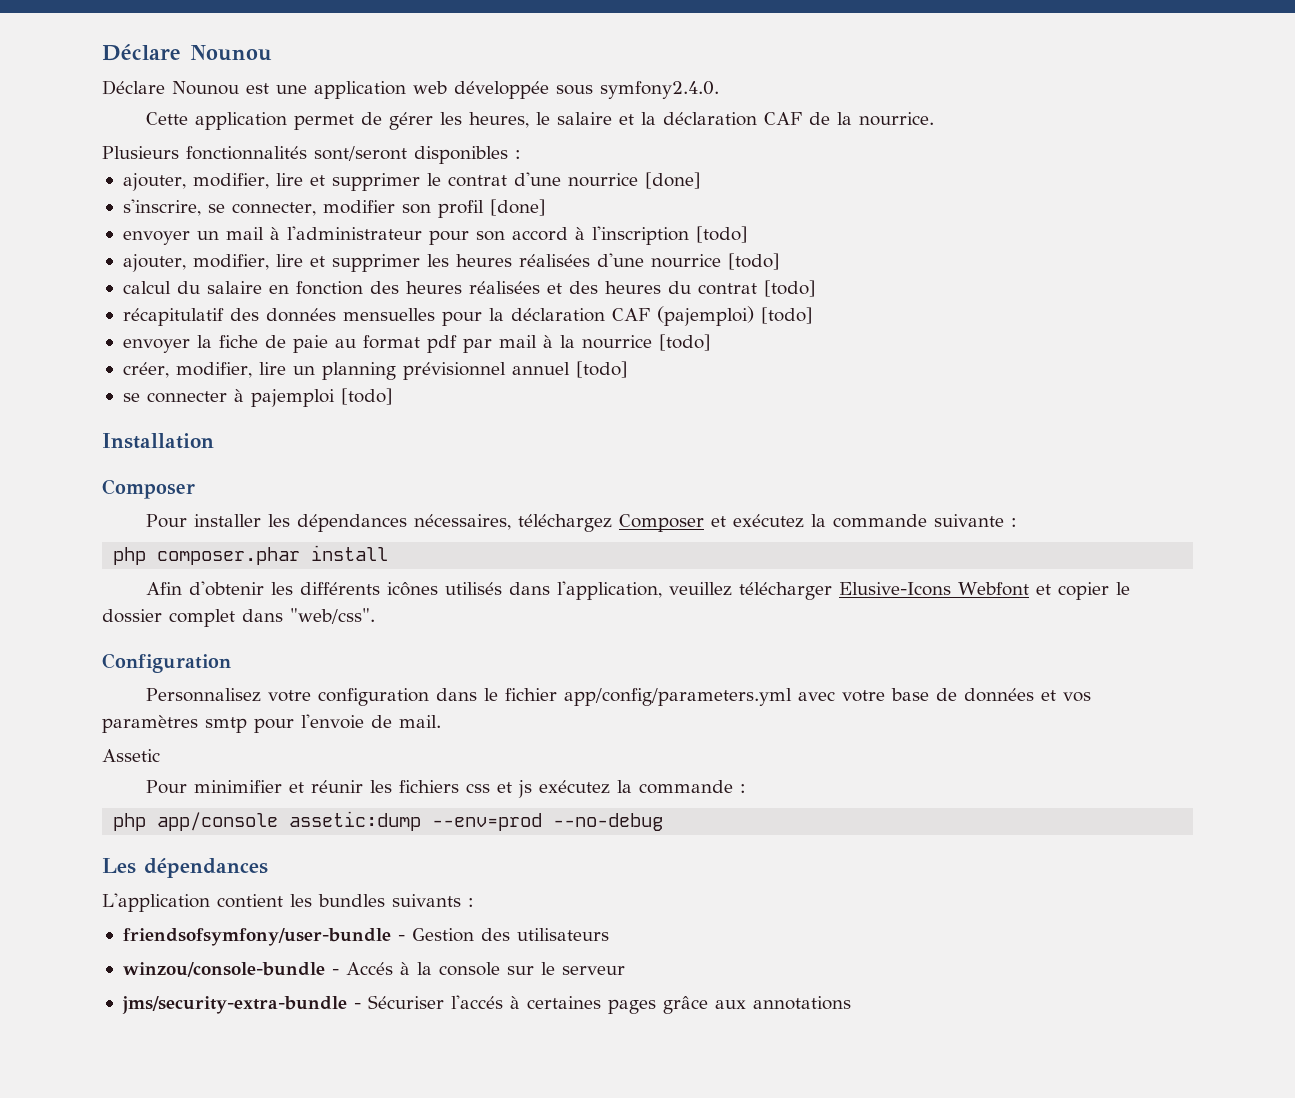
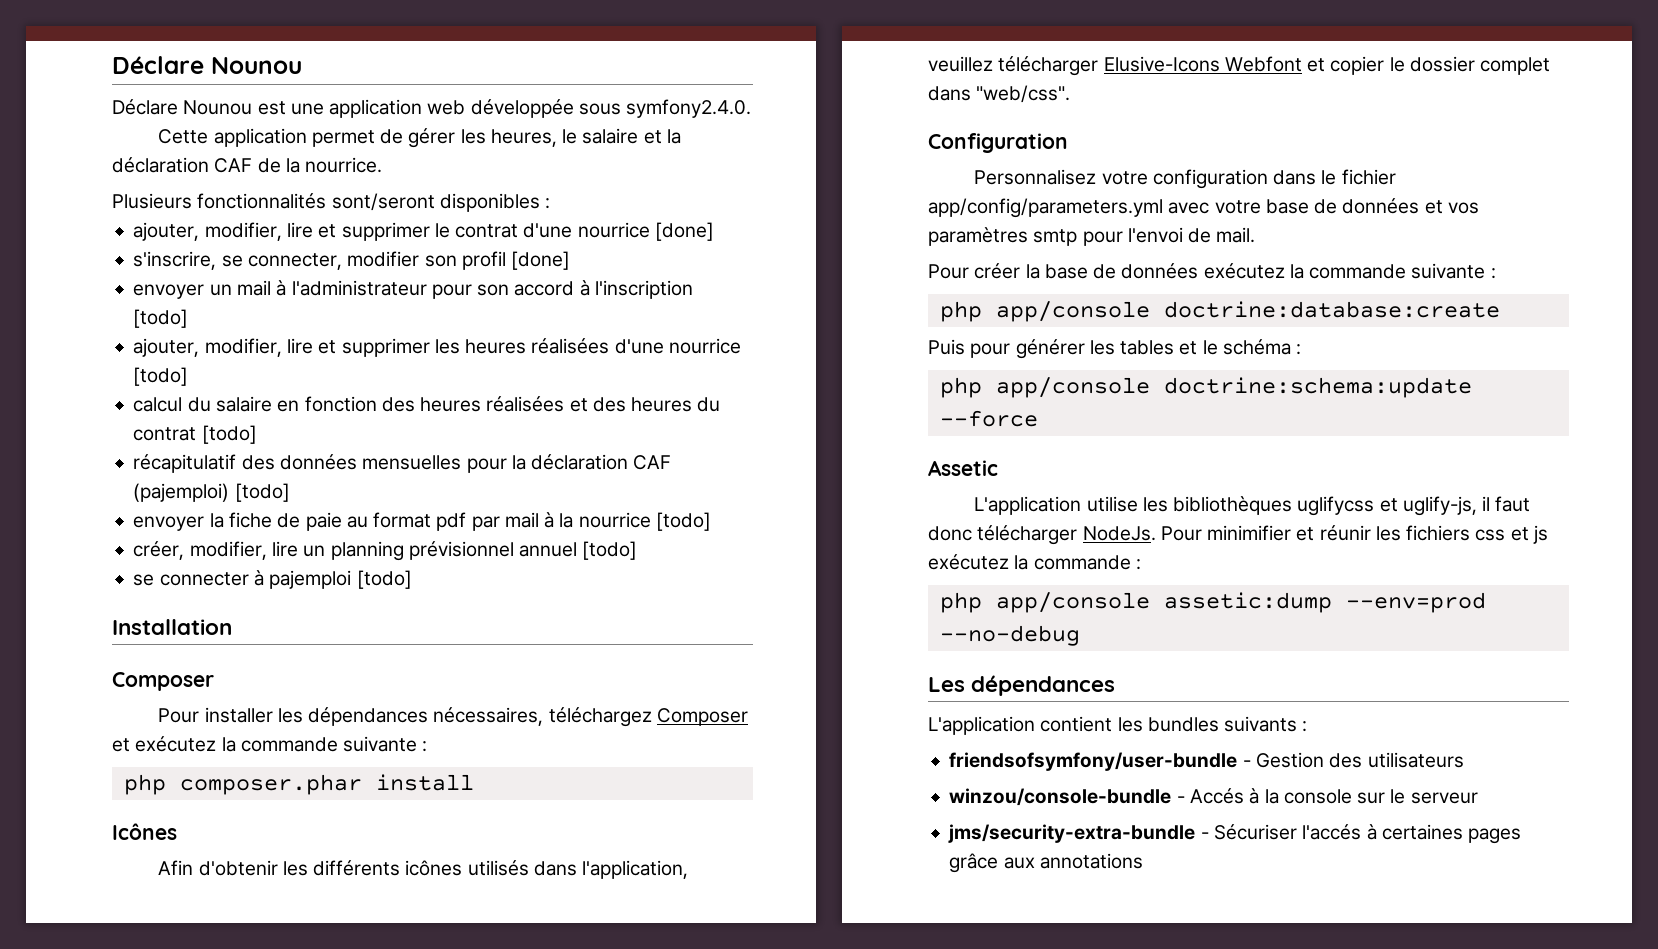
+ Icônes
- Personnalisez votre configuration dans le fichier app/config/parameters.yml avec votre base de données et vos paramètres smtp pour l'envoie de mail.
+ Personnalisez votre configuration dans le fichier app/config/parameters.yml avec votre base de données et vos paramètres smtp pour l'envoi de mail.
+ Pour créer la base de données exécutez la commande suivante :
+ php app/console doctrine:database:create
+ Puis pour générer les tables et le schéma :
+ php app/console doctrine:schema:update --force
  Assetic
- Pour minimifier et réunir les fichiers css et js exécutez la commande :
+ L'application utilise les bibliothèques uglifycss et uglify-js, il faut donc télécharger NodeJs. Pour minimifier et réunir les fichiers css et js exécutez la commande :

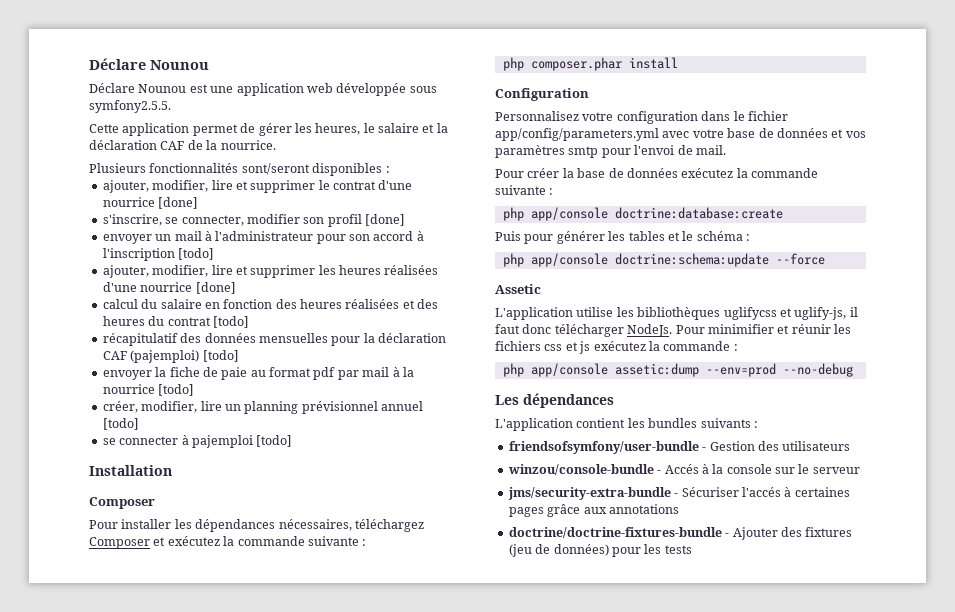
- Déclare Nounou est une application web développée sous symfony2.4.0.
+ Déclare Nounou est une application web développée sous symfony2.5.5.
- ajouter, modifier, lire et supprimer les heures réalisées d'une nourrice [todo]
+ ajouter, modifier, lire et supprimer les heures réalisées d'une nourrice [done]
- Icônes
- Afin d'obtenir les différents icônes utilisés dans l'application, veuillez télécharger Elusive-Icons Webfont et copier le dossier complet dans "web/css".
+ doctrine/doctrine-fixtures-bundle - Ajouter des fixtures (jeu de données) pour les tests

